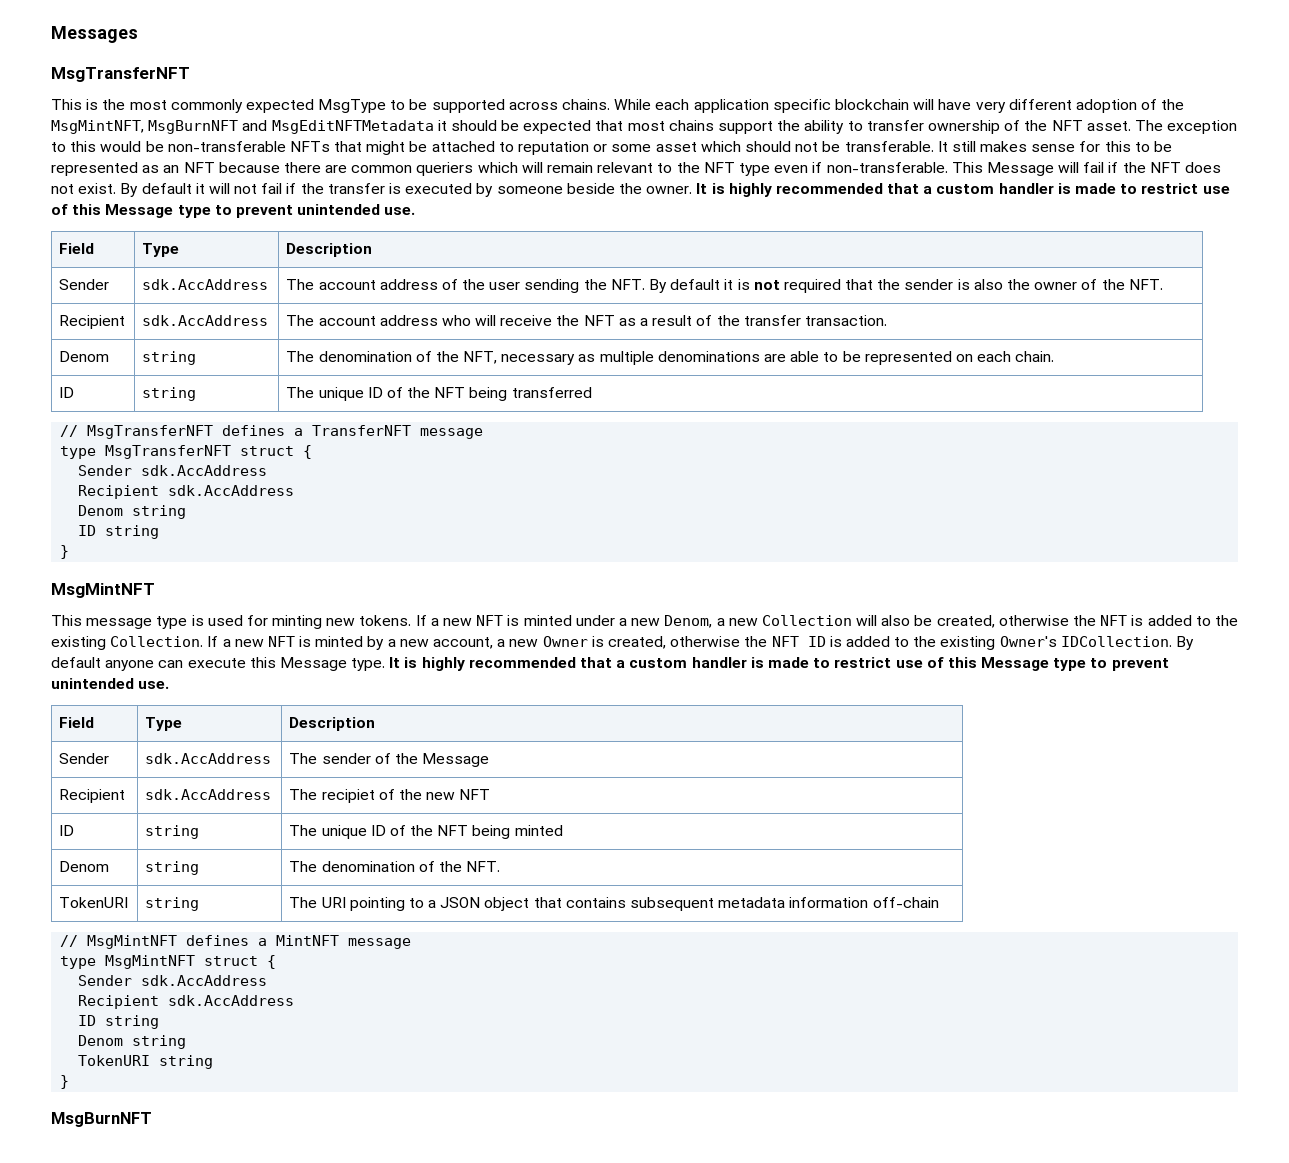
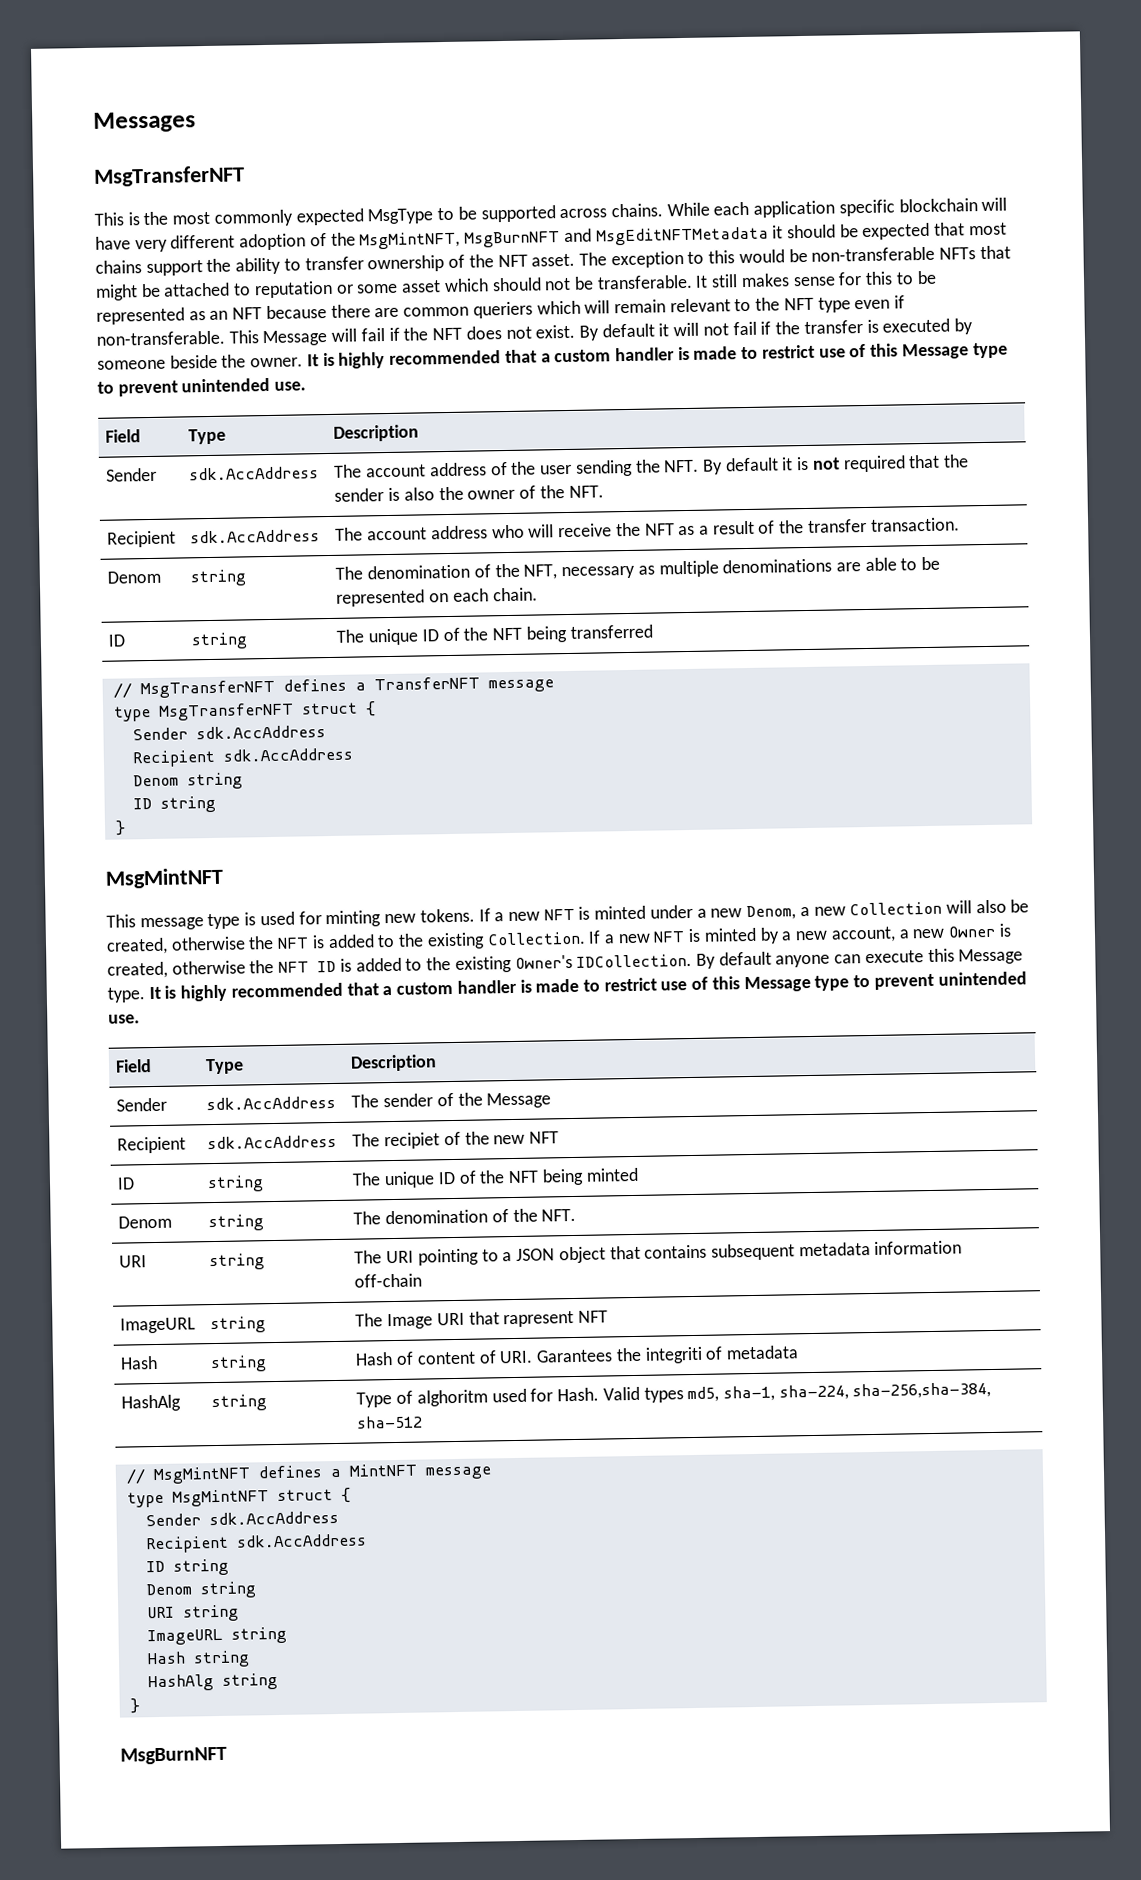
- TokenURI | string | The URI pointing to a JSON object that contains subsequent metadata information off-chain
+ URI | string | The URI pointing to a JSON object that contains subsequent metadata information off-chain
+ ImageURL | string | The Image URI that rapresent NFT
+ Hash | string | Hash of content of URI. Garantees the integriti of metadata
+ HashAlg | string | Type of alghoritm used for Hash. Valid types md5, sha-1, sha-224, sha-256,sha-384, sha-512
- TokenURI string
+ URI string
+ ImageURL string
+ Hash string
+ HashAlg string

